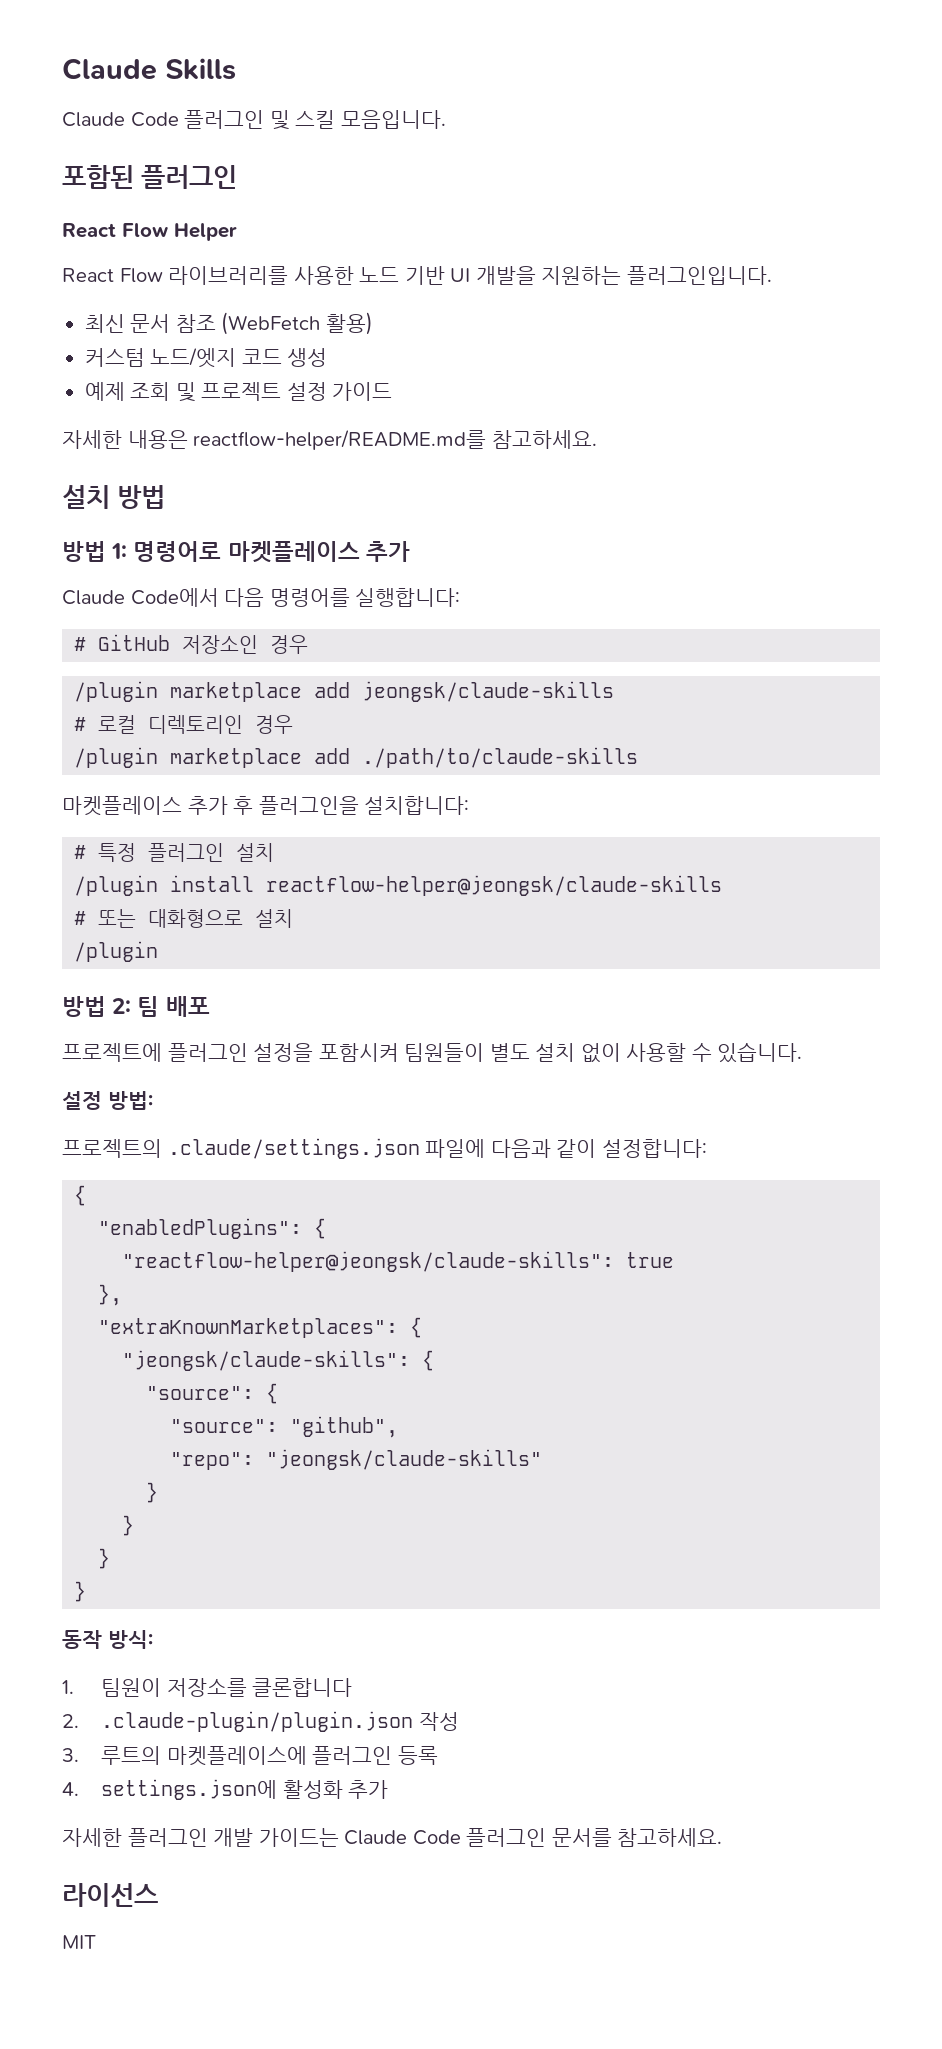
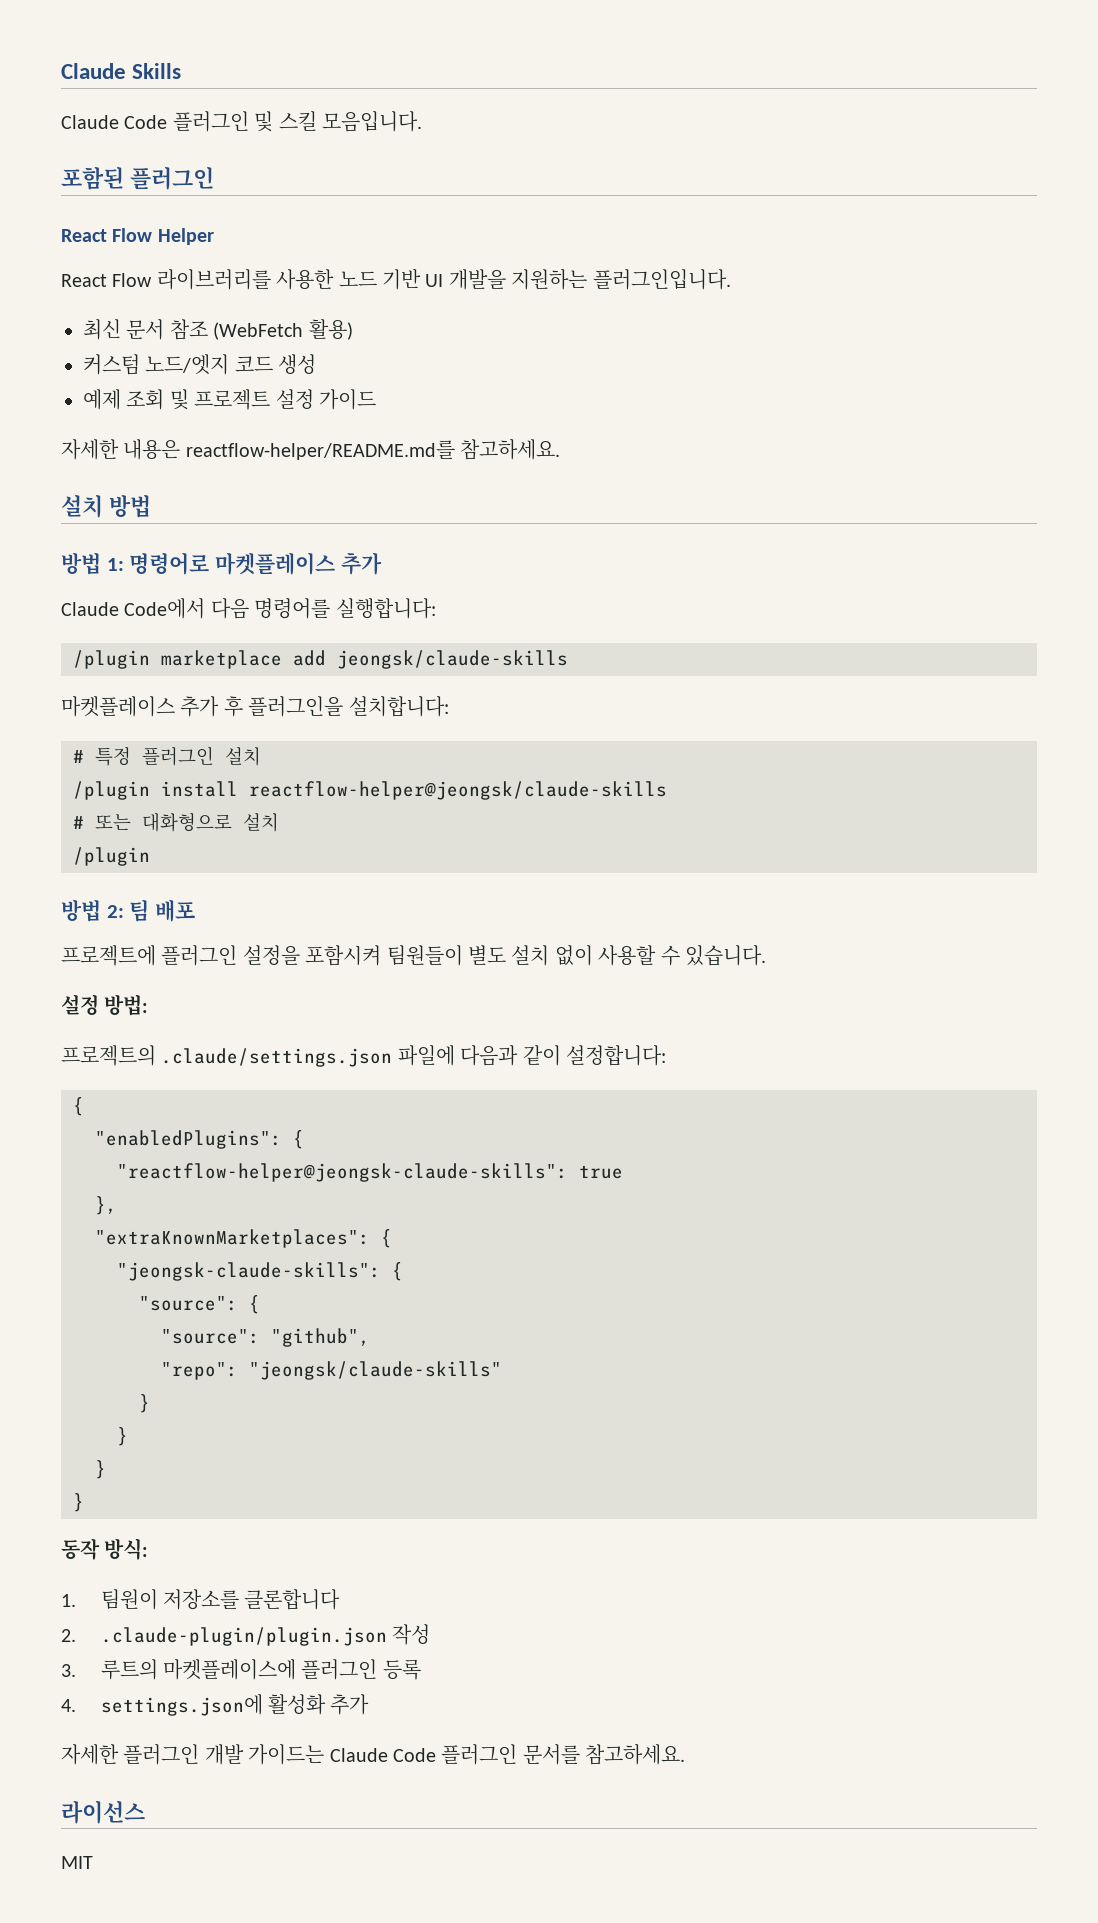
- # GitHub 저장소인 경우
- # 로컬 디렉토리인 경우
- /plugin marketplace add ./path/to/claude-skills
- "reactflow-helper@jeongsk/claude-skills": true
+ "reactflow-helper@jeongsk-claude-skills": true
- "jeongsk/claude-skills": {
+ "jeongsk-claude-skills": {

